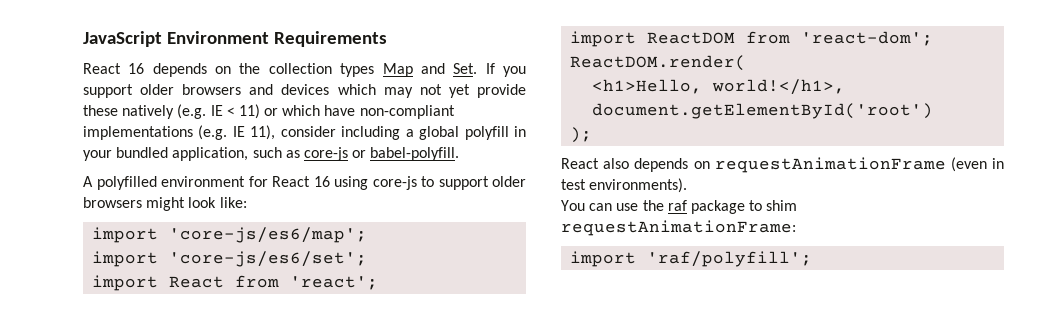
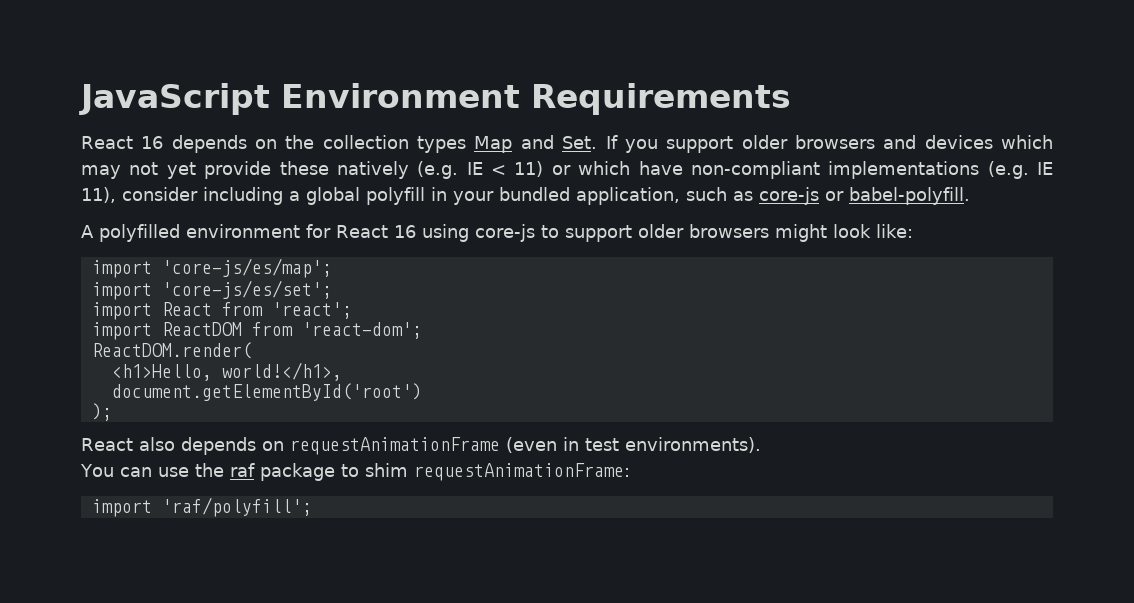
- import 'core-js/es6/map';
- import 'core-js/es6/set';
+ import 'core-js/es/map';
+ import 'core-js/es/set';

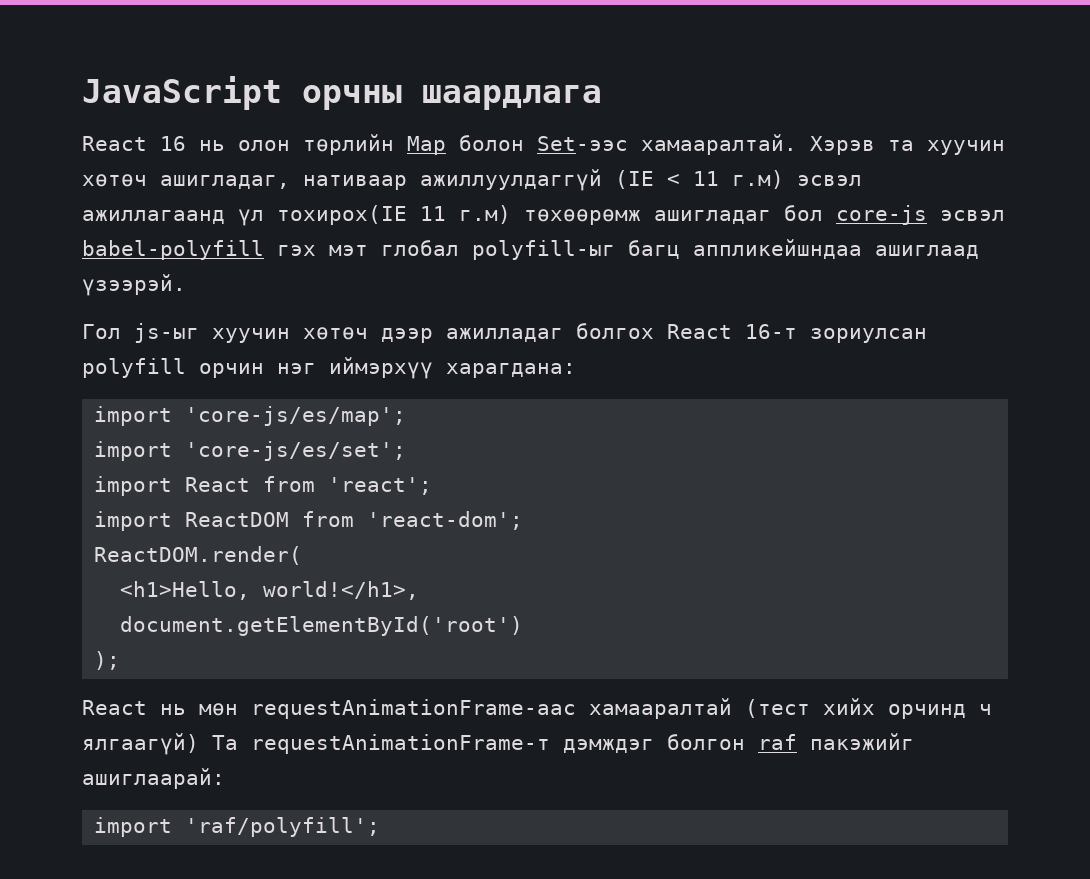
- JavaScript Environment Requirements
- React 16 depends on the collection types Map and Set. If you support older browsers and devices which may not yet provide these natively (e.g. IE < 11) or which have non-compliant implementations (e.g. IE 11), consider including a global polyfill in your bundled application, such as core-js or babel-polyfill.
- A polyfilled environment for React 16 using core-js to support older browsers might look like:
+ JavaScript орчны шаардлага
+ React 16 нь олон төрлийн Map болон Set-ээс хамааралтай. Хэрэв та хуучин хөтөч ашигладаг, нативаар ажиллуулдаггүй (IE < 11 г.м) эсвэл ажиллагаанд үл тохирох(IE 11 г.м) төхөөрөмж ашигладаг бол core-js эсвэл babel-polyfill гэх мэт глобал polyfill-ыг багц аппликейшндаа ашиглаад үзээрэй.
+ Гол js-ыг хуучин хөтөч дээр ажилладаг болгох React 16-т зориулсан polyfill орчин нэг иймэрхүү харагдана:
- React also depends on requestAnimationFrame (even in test environments).
- You can use the raf package to shim requestAnimationFrame:
+ React нь мөн requestAnimationFrame-аас хамааралтай (тест хийх орчинд ч ялгаагүй) Та requestAnimationFrame-т дэмждэг болгон raf пакэжийг ашиглаарай:

